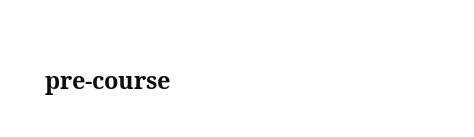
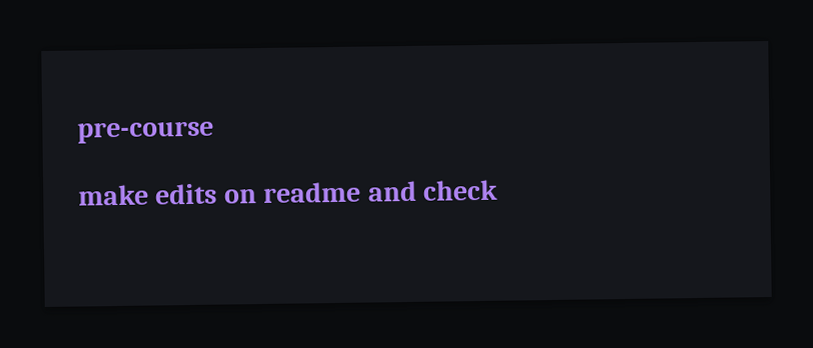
+ make edits on readme and check

